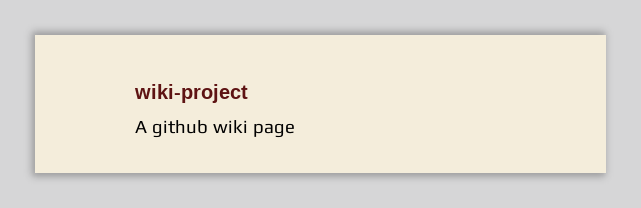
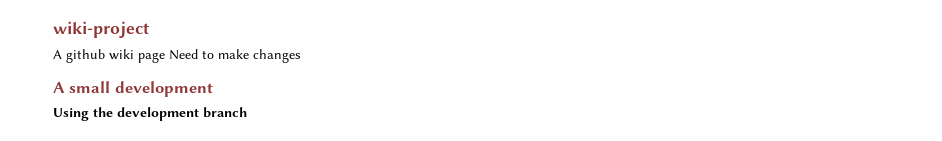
- A github wiki page
+ A github wiki page Need to make changes
+ A small development
+ Using the development branch

